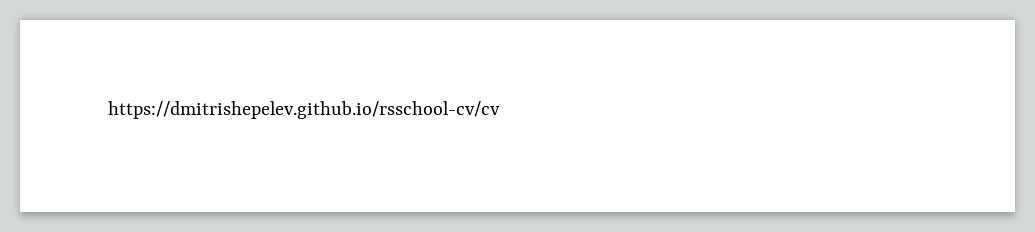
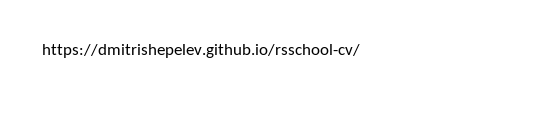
- https://dmitrishepelev.github.io/rsschool-cv/cv
+ https://dmitrishepelev.github.io/rsschool-cv/

